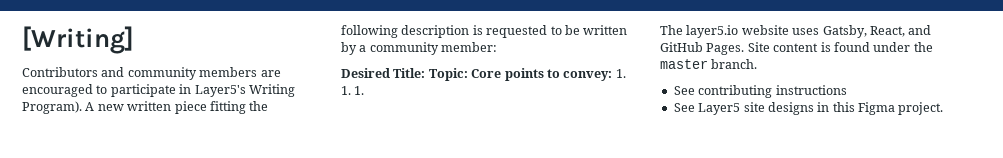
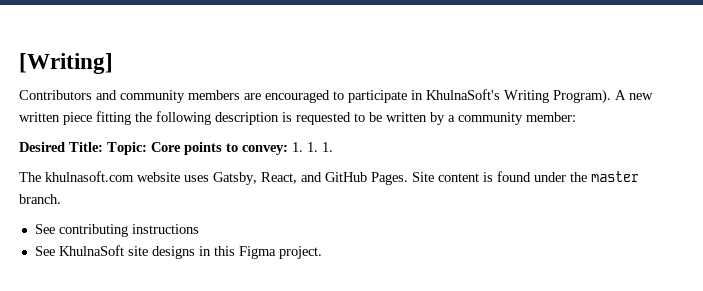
- Contributors and community members are encouraged to participate in Layer5's Writing Program).
+ Contributors and community members are encouraged to participate in KhulnaSoft's Writing Program).
- The layer5.io website uses Gatsby, React, and GitHub Pages.
+ The khulnasoft.com website uses Gatsby, React, and GitHub Pages.
- See Layer5 site designs in this Figma project.
+ See KhulnaSoft site designs in this Figma project.

